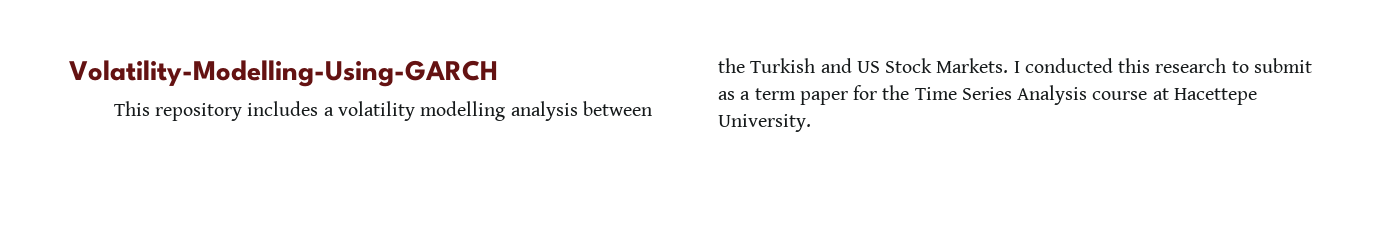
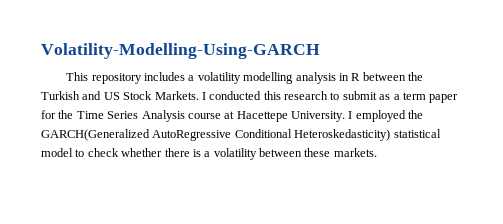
- This repository includes a volatility modelling analysis between the Turkish and US Stock Markets.
+ This repository includes a volatility modelling analysis in R between the Turkish and US Stock Markets.
+ I employed the GARCH(Generalized AutoRegressive Conditional Heteroskedasticity) statistical model to check whether there is a volatility between these markets.

